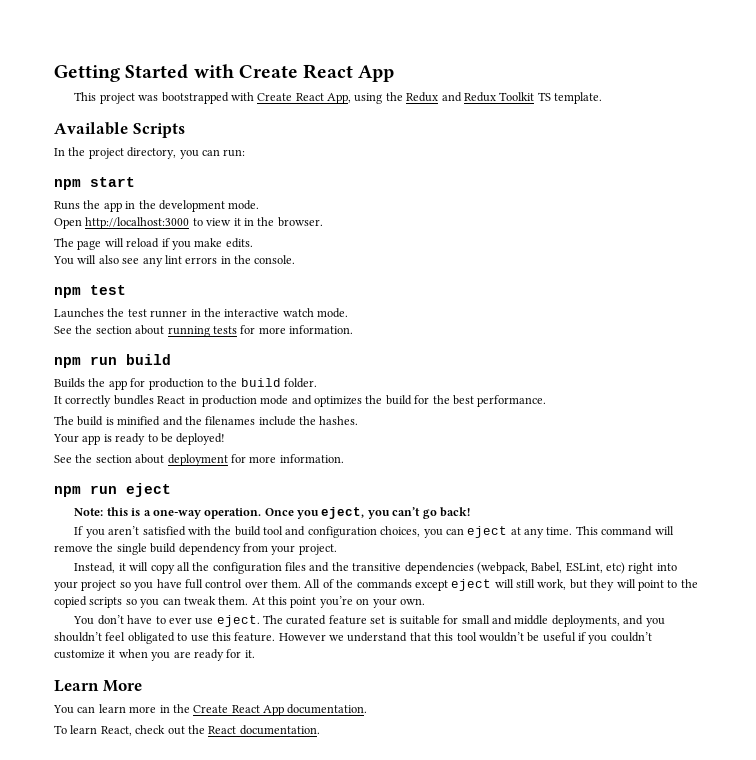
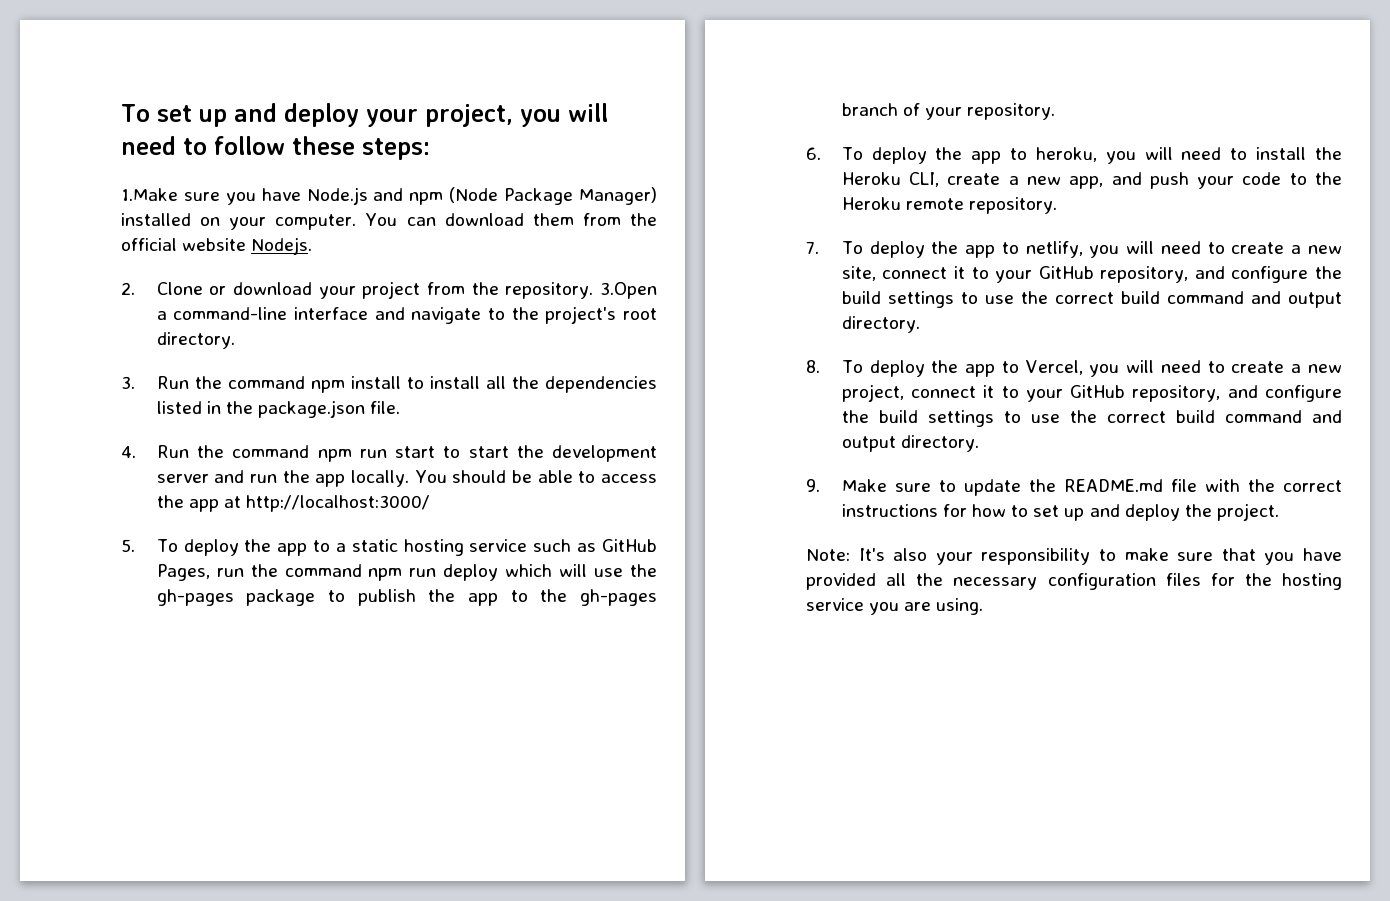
- Getting Started with Create React App
- This project was bootstrapped with Create React App, using the Redux and Redux Toolkit TS template.
- Available Scripts
- In the project directory, you can run:
- npm start
- Runs the app in the development mode.
- Open http://localhost:3000 to view it in the browser.
- The page will reload if you make edits.
- You will also see any lint errors in the console.
- npm test
- Launches the test runner in the interactive watch mode.
- See the section about running tests for more information.
- npm run build
- Builds the app for production to the build folder.
- It correctly bundles React in production mode and optimizes the build for the best performance.
- The build is minified and the filenames include the hashes.
- Your app is ready to be deployed!
- See the section about deployment for more information.
- npm run eject
- Note: this is a one-way operation. Once you eject, you can’t go back!
- If you aren’t satisfied with the build tool and configuration choices, you can eject at any time. This command will remove the single build dependency from your project.
- Instead, it will copy all the configuration files and the transitive dependencies (webpack, Babel, ESLint, etc) right into your project so you have full control over them. All of the commands except eject will still work, but they will point to the copied scripts so you can tweak them. At this point you’re on your own.
- You don’t have to ever use eject. The curated feature set is suitable for small and middle deployments, and you shouldn’t feel obligated to use this feature. However we understand that this tool wouldn’t be useful if you couldn’t customize it when you are ready for it.
- Learn More
- You can learn more in the Create React App documentation.
- To learn React, check out the React documentation.
+ To set up and deploy your project, you will need to follow these steps:
+ 1.Make sure you have Node.js and npm (Node Package Manager) installed on your computer. You can download them from the official website Nodejs.
+ 2. Clone or download your project from the repository. 3.Open a command-line interface and navigate to the project's root directory.
+ 3. Run the command npm install to install all the dependencies listed in the package.json file.
+ 4. Run the command npm run start to start the development server and run the app locally. You should be able to access the app at http://localhost:3000/
+ 5. To deploy the app to a static hosting service such as GitHub Pages, run the command npm run deploy which will use the gh-pages package to publish the app to the gh-pages branch of your repository.
+ 6. To deploy the app to heroku, you will need to install the Heroku CLI, create a new app, and push your code to the Heroku remote repository.
+ 7. To deploy the app to netlify, you will need to create a new site, connect it to your GitHub repository, and configure the build settings to use the correct build command and output directory.
+ 8. To deploy the app to Vercel, you will need to create a new project, connect it to your GitHub repository, and configure the build settings to use the correct build command and output directory.
+ 9. Make sure to update the README.md file with the correct instructions for how to set up and deploy the project.
+ Note: It's also your responsibility to make sure that you have provided all the necessary configuration files for the hosting service you are using.

